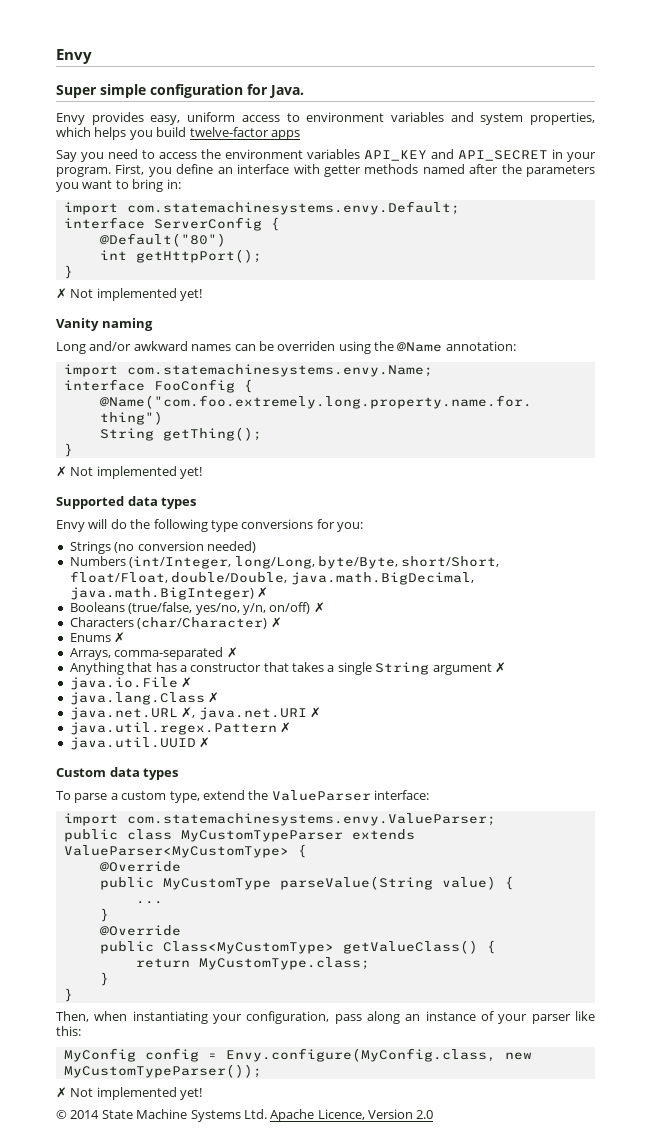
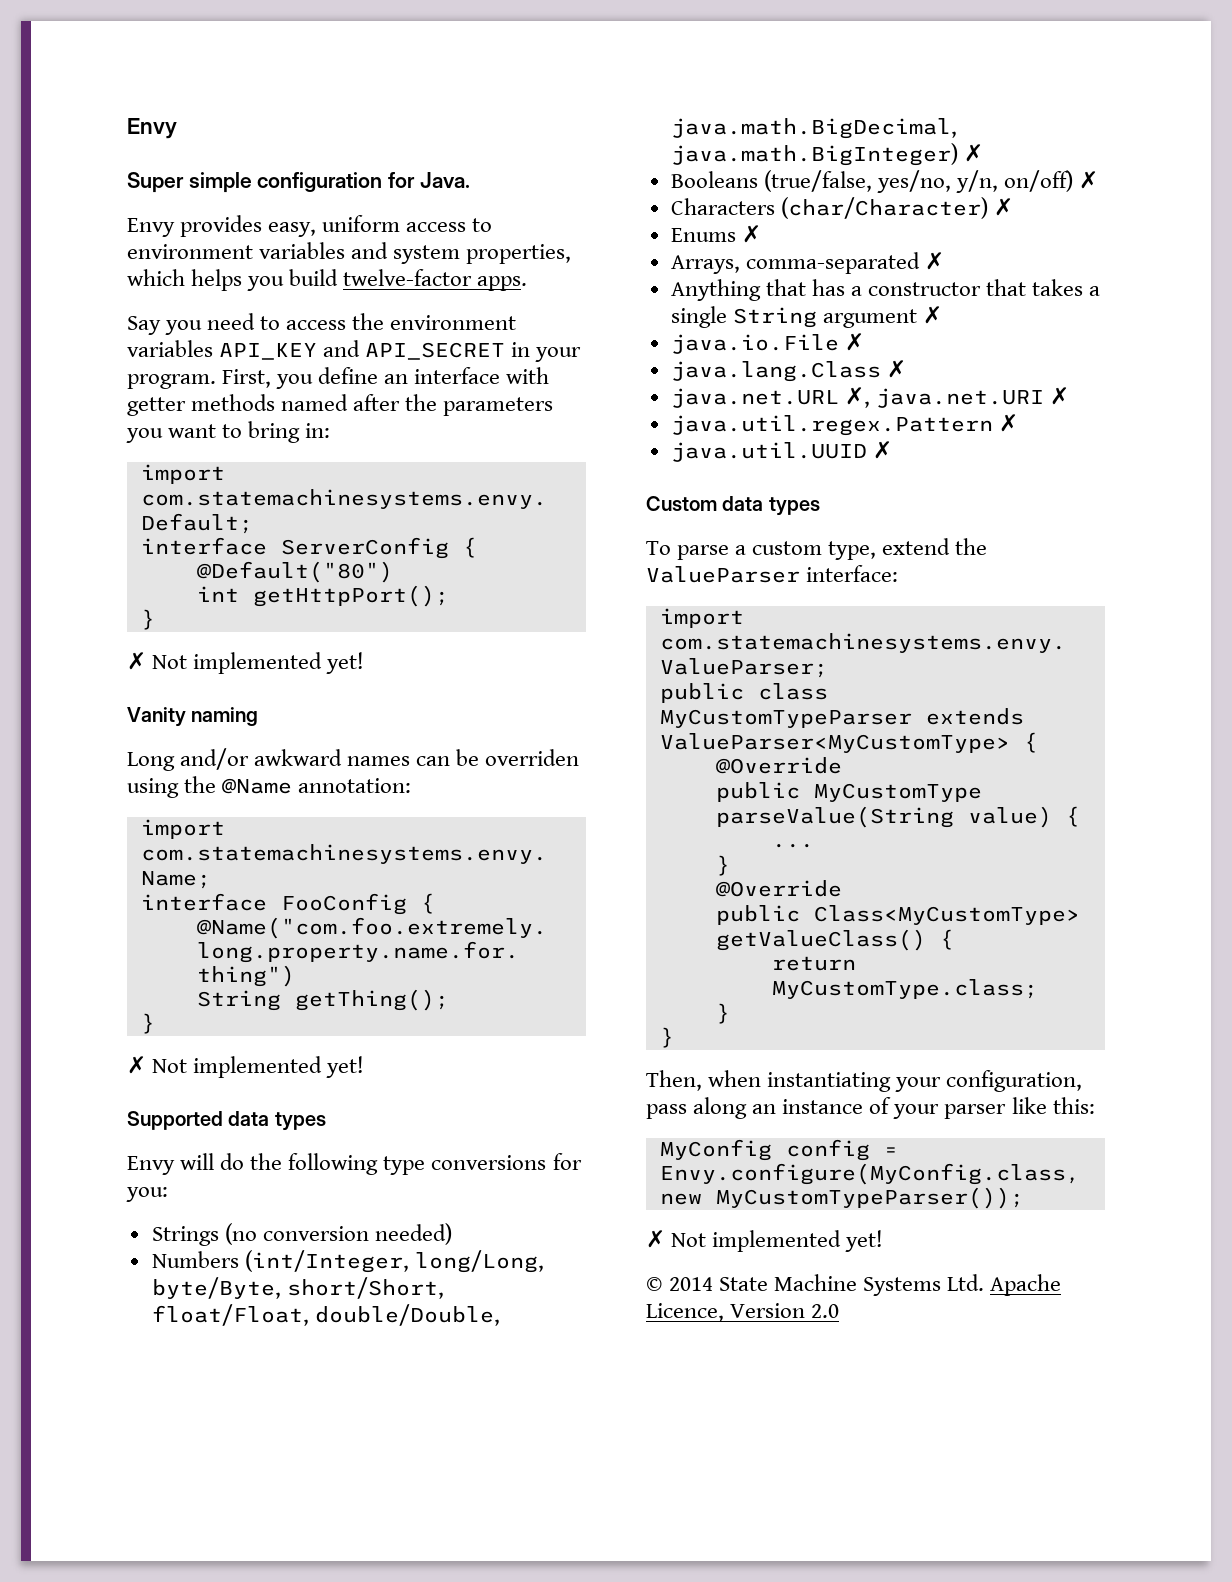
- Envy provides easy, uniform access to environment variables and system properties, which helps you build twelve-factor apps
+ Envy provides easy, uniform access to environment variables and system properties, which helps you build twelve-factor apps.

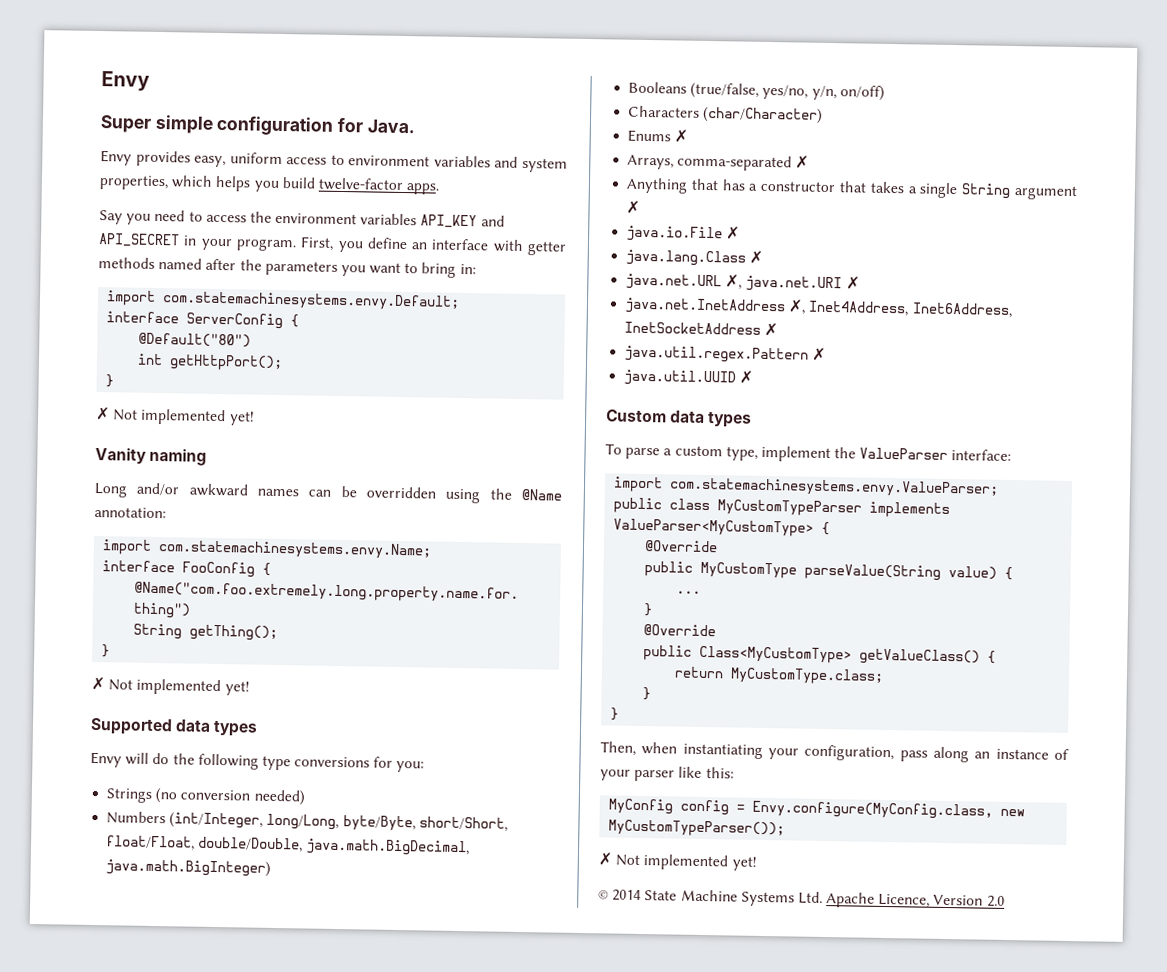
- Long and/or awkward names can be overriden using the @Name annotation:
+ Long and/or awkward names can be overridden using the @Name annotation:
- Numbers (int/Integer, long/Long, byte/Byte, short/Short, float/Float, double/Double, java.math.BigDecimal, java.math.BigInteger) ✗
+ Numbers (int/Integer, long/Long, byte/Byte, short/Short, float/Float, double/Double, java.math.BigDecimal, java.math.BigInteger)
- Booleans (true/false, yes/no, y/n, on/off) ✗
+ Booleans (true/false, yes/no, y/n, on/off)
- Characters (char/Character) ✗
+ Characters (char/Character)
+ java.net.InetAddress ✗, Inet4Address, Inet6Address, InetSocketAddress ✗
- To parse a custom type, extend the ValueParser interface:
+ To parse a custom type, implement the ValueParser interface:
- public class MyCustomTypeParser extends ValueParser<MyCustomType> {
+ public class MyCustomTypeParser implements ValueParser<MyCustomType> {

